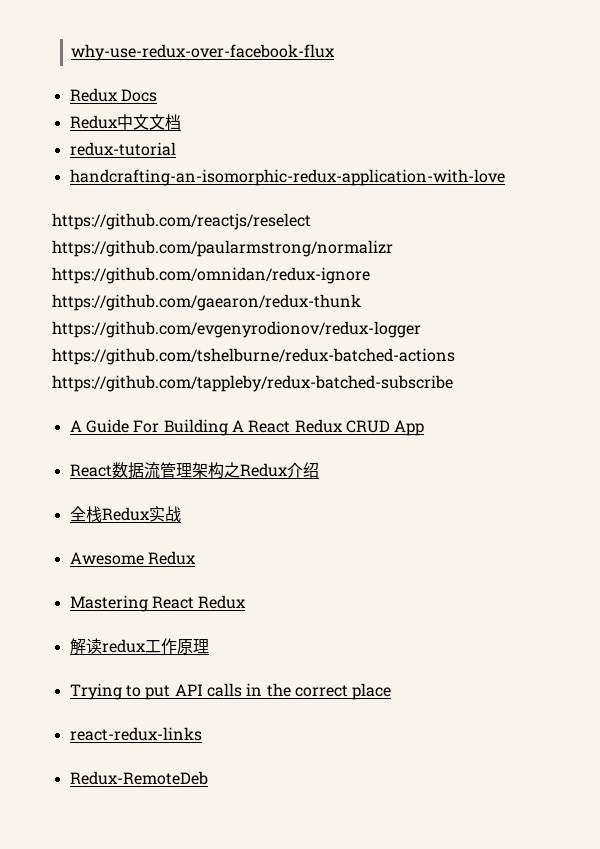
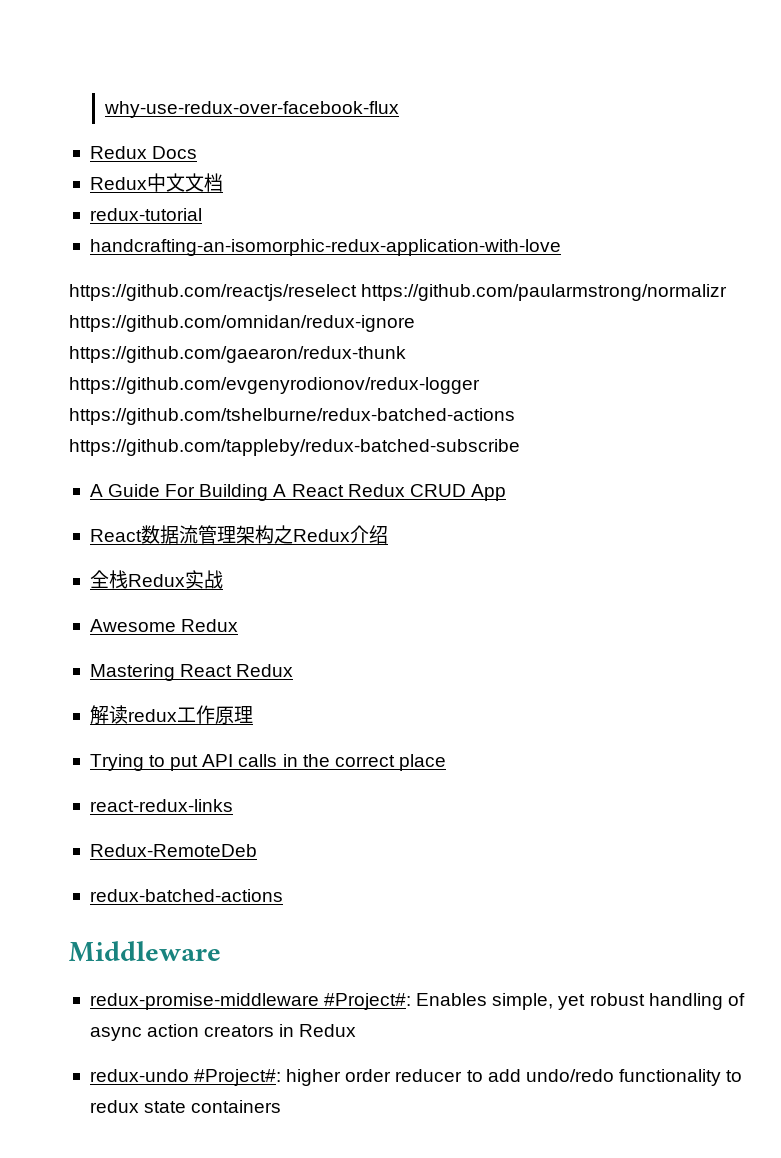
+ redux-batched-actions
+ Middleware
+ redux-promise-middleware #Project#: Enables simple, yet robust handling of async action creators in Redux
+ redux-undo #Project#: higher order reducer to add undo/redo functionality to redux state containers

